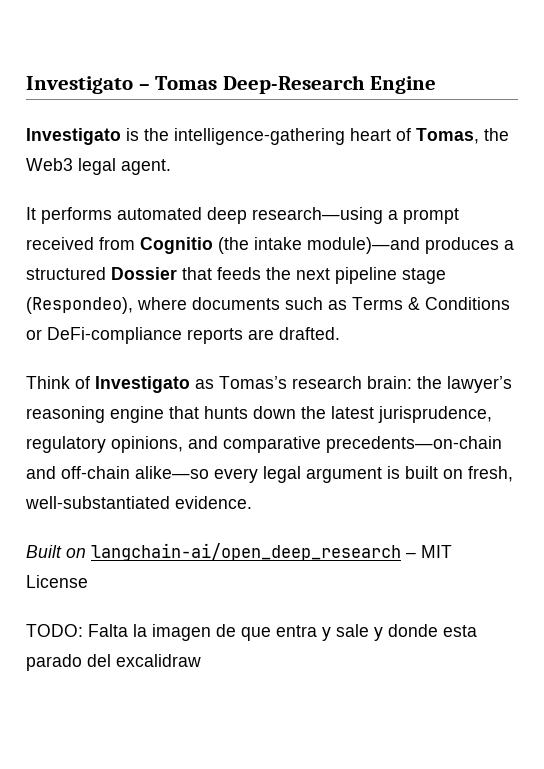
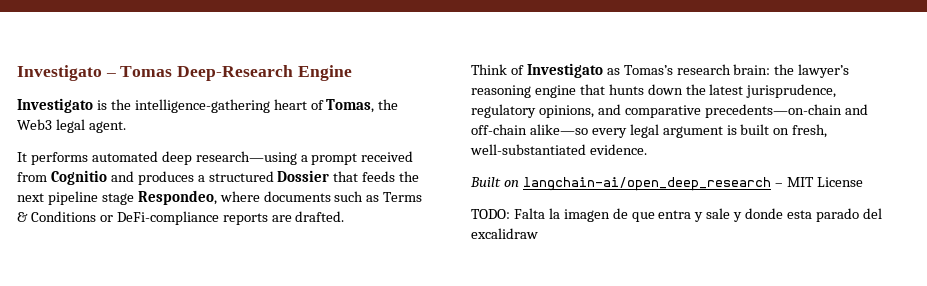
- It performs automated deep research—using a prompt received from Cognitio (the intake module)—and produces a structured Dossier that feeds the next pipeline stage (Respondeo), where documents such as Terms & Conditions or DeFi-compliance reports are drafted.
+ It performs automated deep research—using a prompt received from Cognitio and produces a structured Dossier that feeds the next pipeline stage Respondeo, where documents such as Terms & Conditions or DeFi-compliance reports are drafted.

